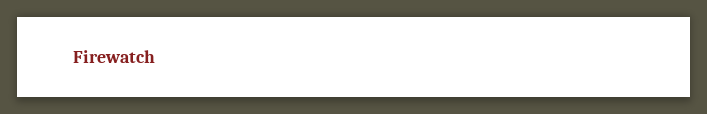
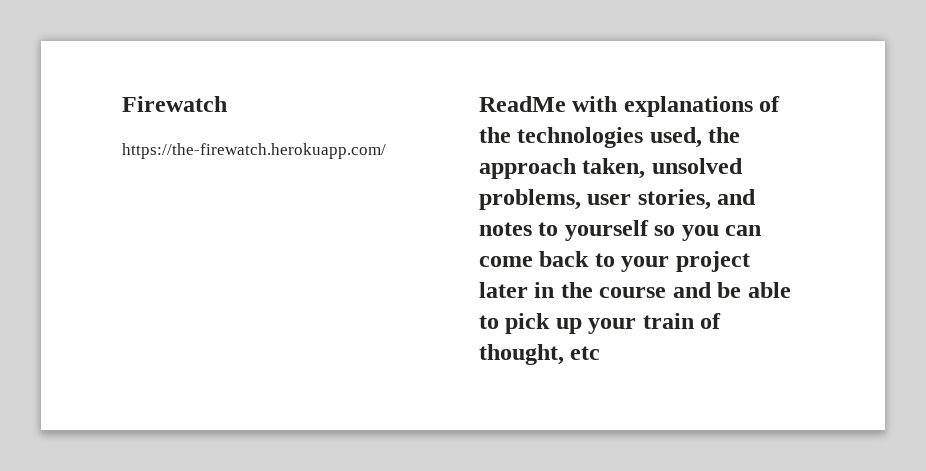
+ https://the-firewatch.herokuapp.com/
+ ReadMe with explanations of the technologies used, the approach taken, unsolved problems, user stories, and notes to yourself so you can come back to your project later in the course and be able to pick up your train of thought, etc

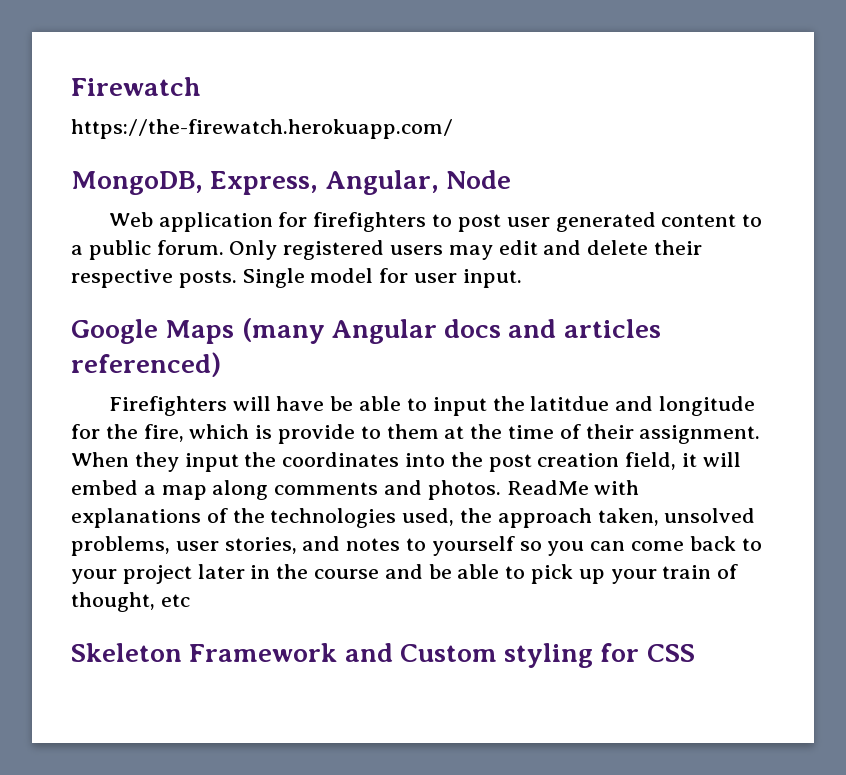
+ MongoDB, Express, Angular, Node
+ Web application for firefighters to post user generated content to a public forum. Only registered users may edit and delete their respective posts. Single model for user input.
+ Google Maps (many Angular docs and articles referenced)
+ Firefighters will have be able to input the latitdue and longitude for the fire, which is provide to them at the time of their assignment. When they input the coordinates into the post creation field, it will embed a map along comments and photos.
+ Skeleton Framework and Custom styling for CSS

